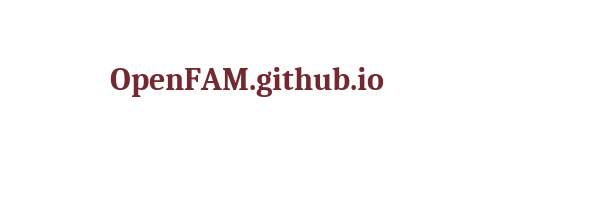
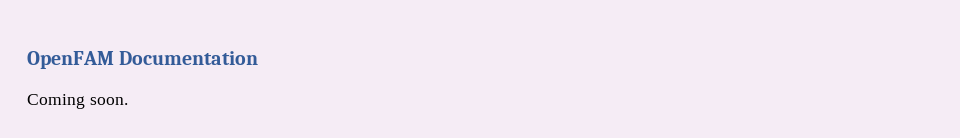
- OpenFAM.github.io
+ OpenFAM Documentation
+ Coming soon.

